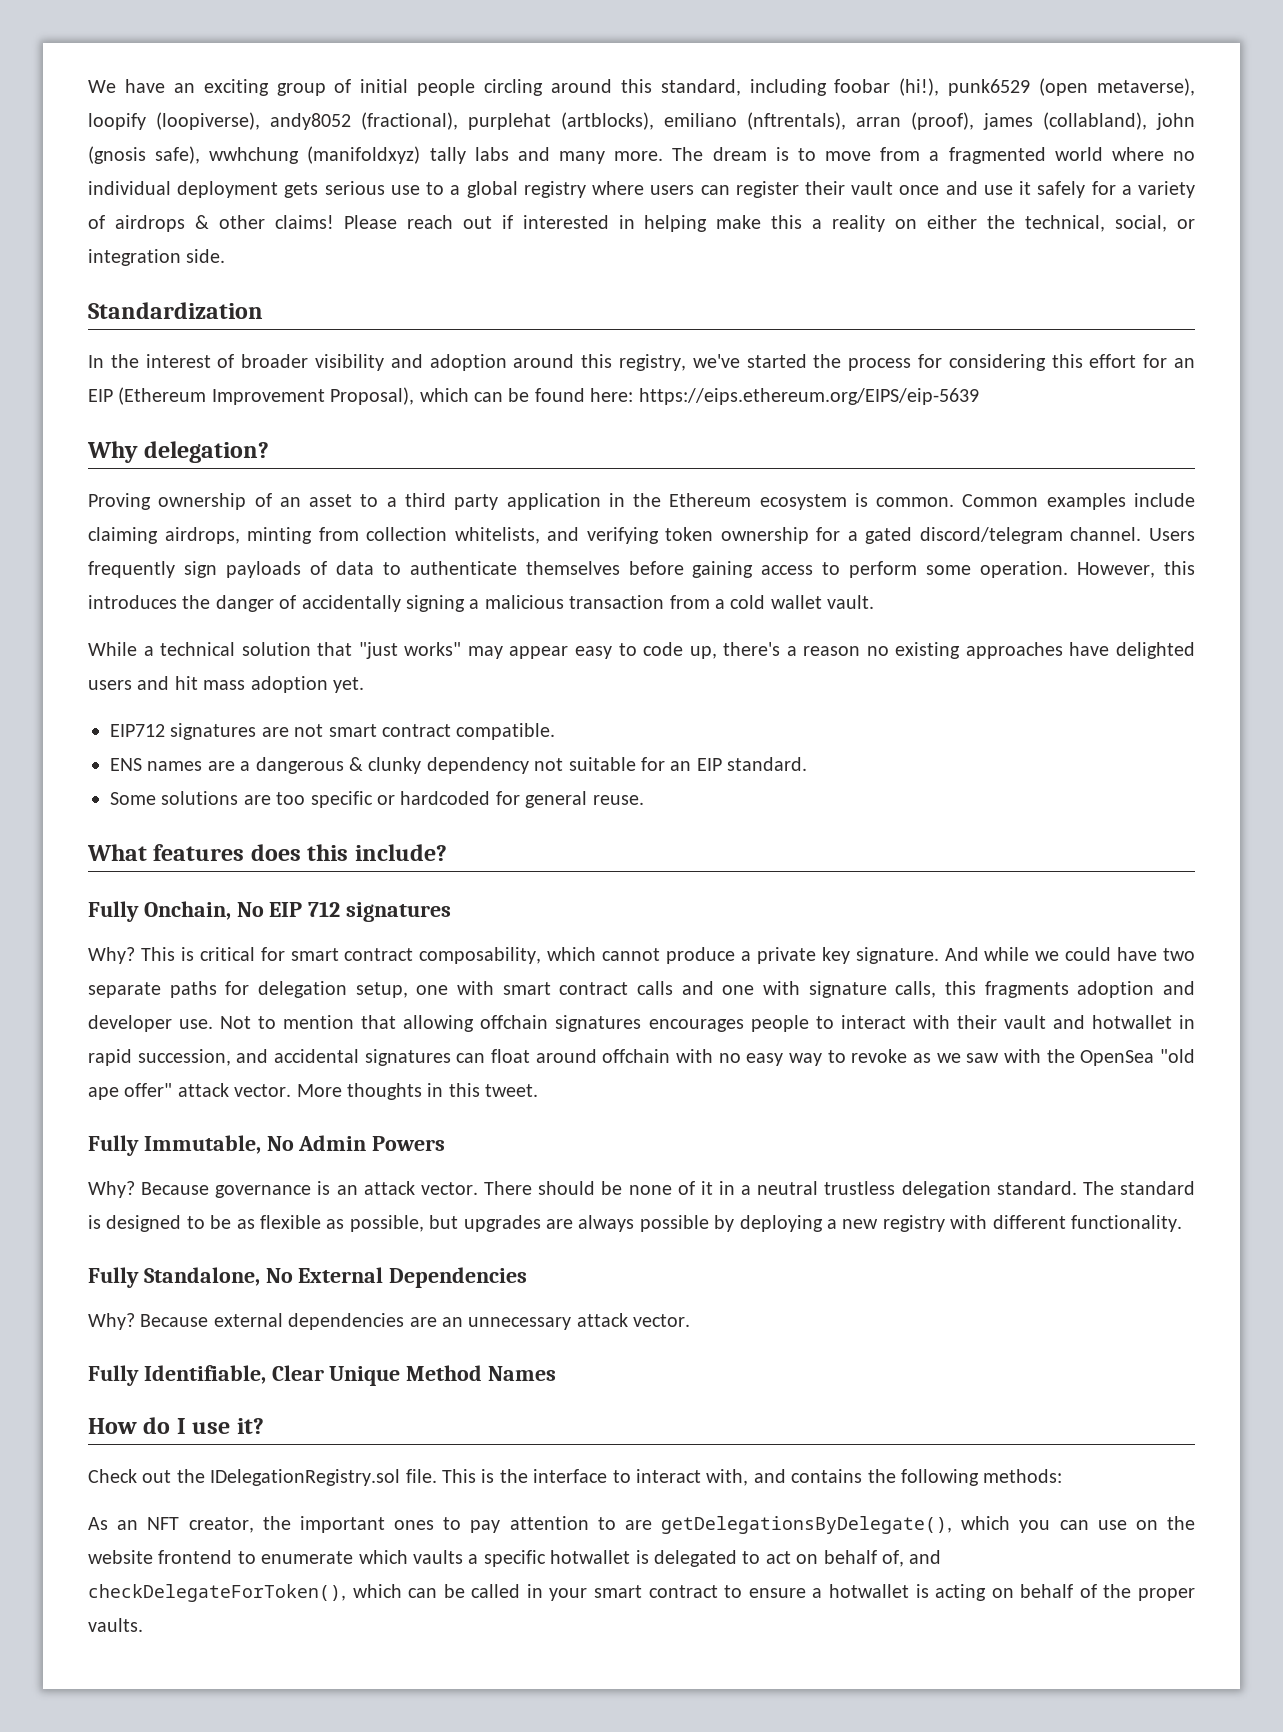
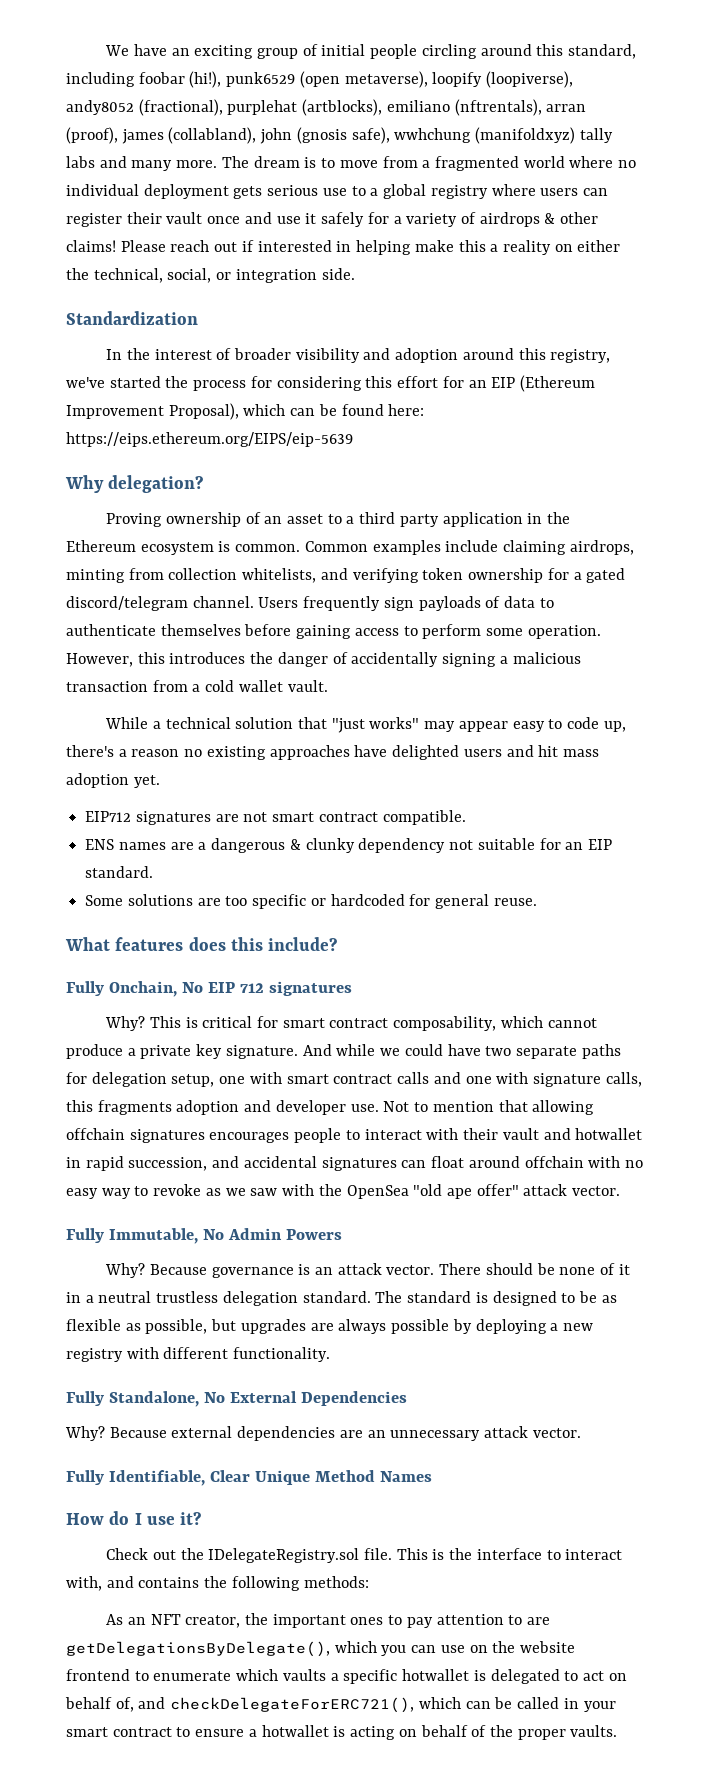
- More thoughts in this tweet.
- Check out the IDelegationRegistry.sol file.
+ Check out the IDelegateRegistry.sol file.
- As an NFT creator, the important ones to pay attention to are getDelegationsByDelegate(), which you can use on the website frontend to enumerate which vaults a specific hotwallet is delegated to act on behalf of, and checkDelegateForToken(), which can be called in your smart contract to ensure a hotwallet is acting on behalf of the proper vaults.
+ As an NFT creator, the important ones to pay attention to are getDelegationsByDelegate(), which you can use on the website frontend to enumerate which vaults a specific hotwallet is delegated to act on behalf of, and checkDelegateForERC721(), which can be called in your smart contract to ensure a hotwallet is acting on behalf of the proper vaults.

